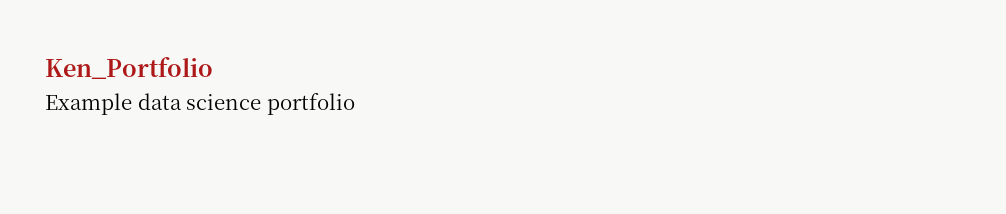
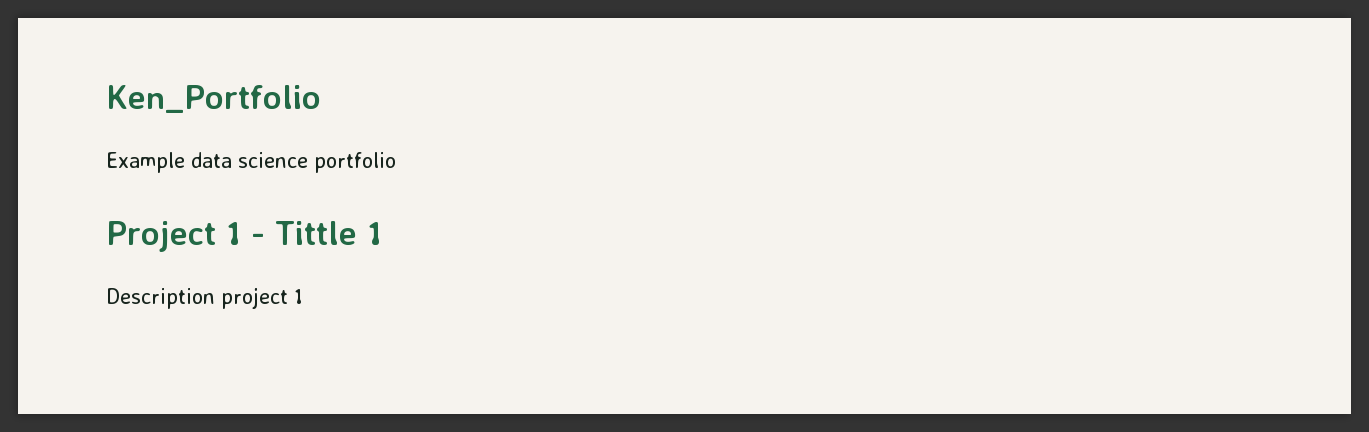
+ Project 1 - Tittle 1
+ Description project 1

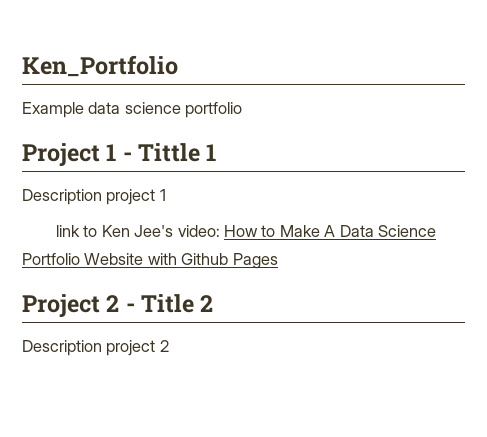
+ link to Ken Jee's video: How to Make A Data Science Portfolio Website with Github Pages
+ Project 2 - Title 2
+ Description project 2

